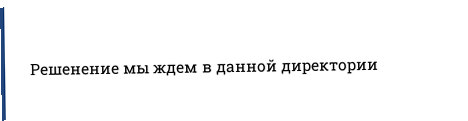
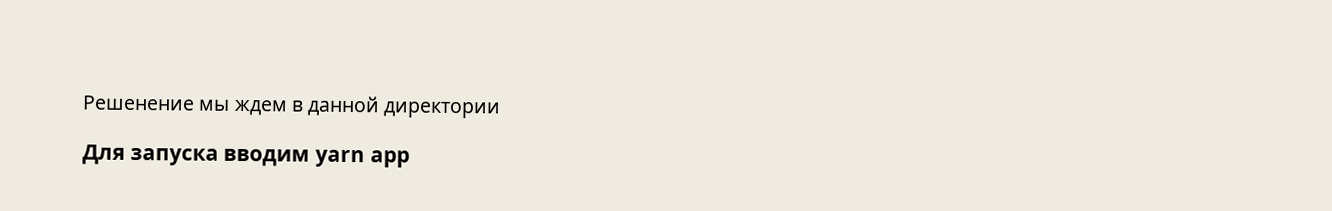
+ Для запуска вводим yarn app

